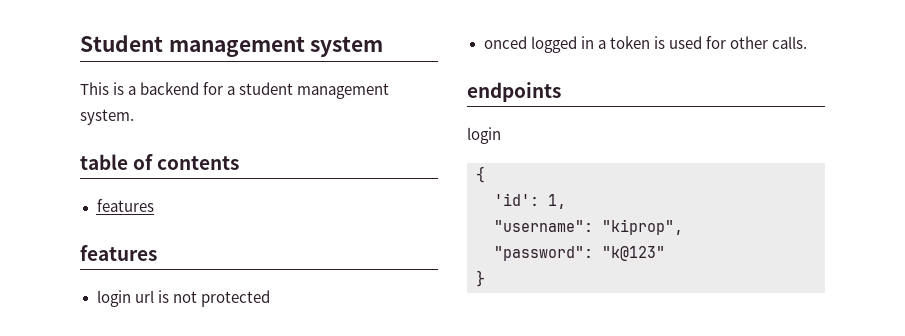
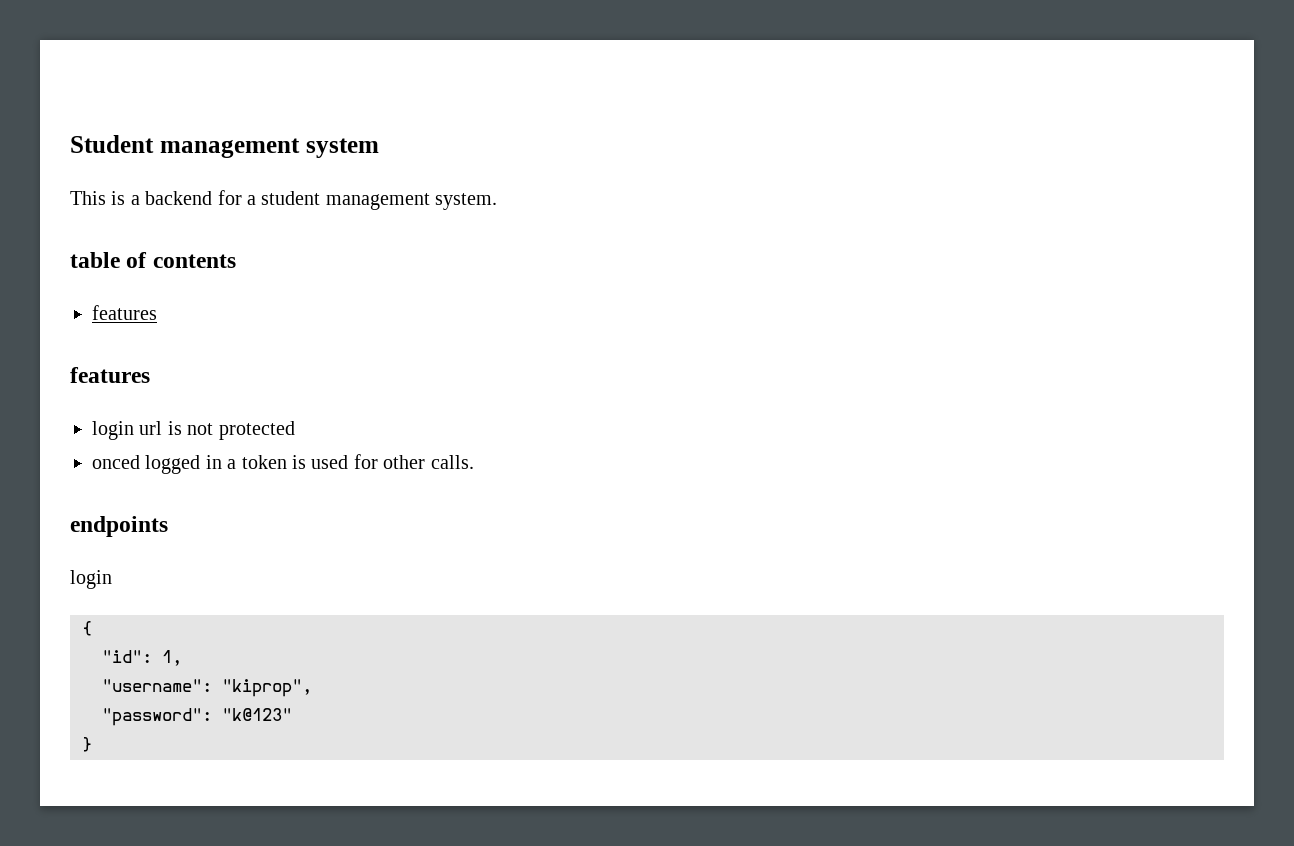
- 'id': 1,
+ "id": 1,

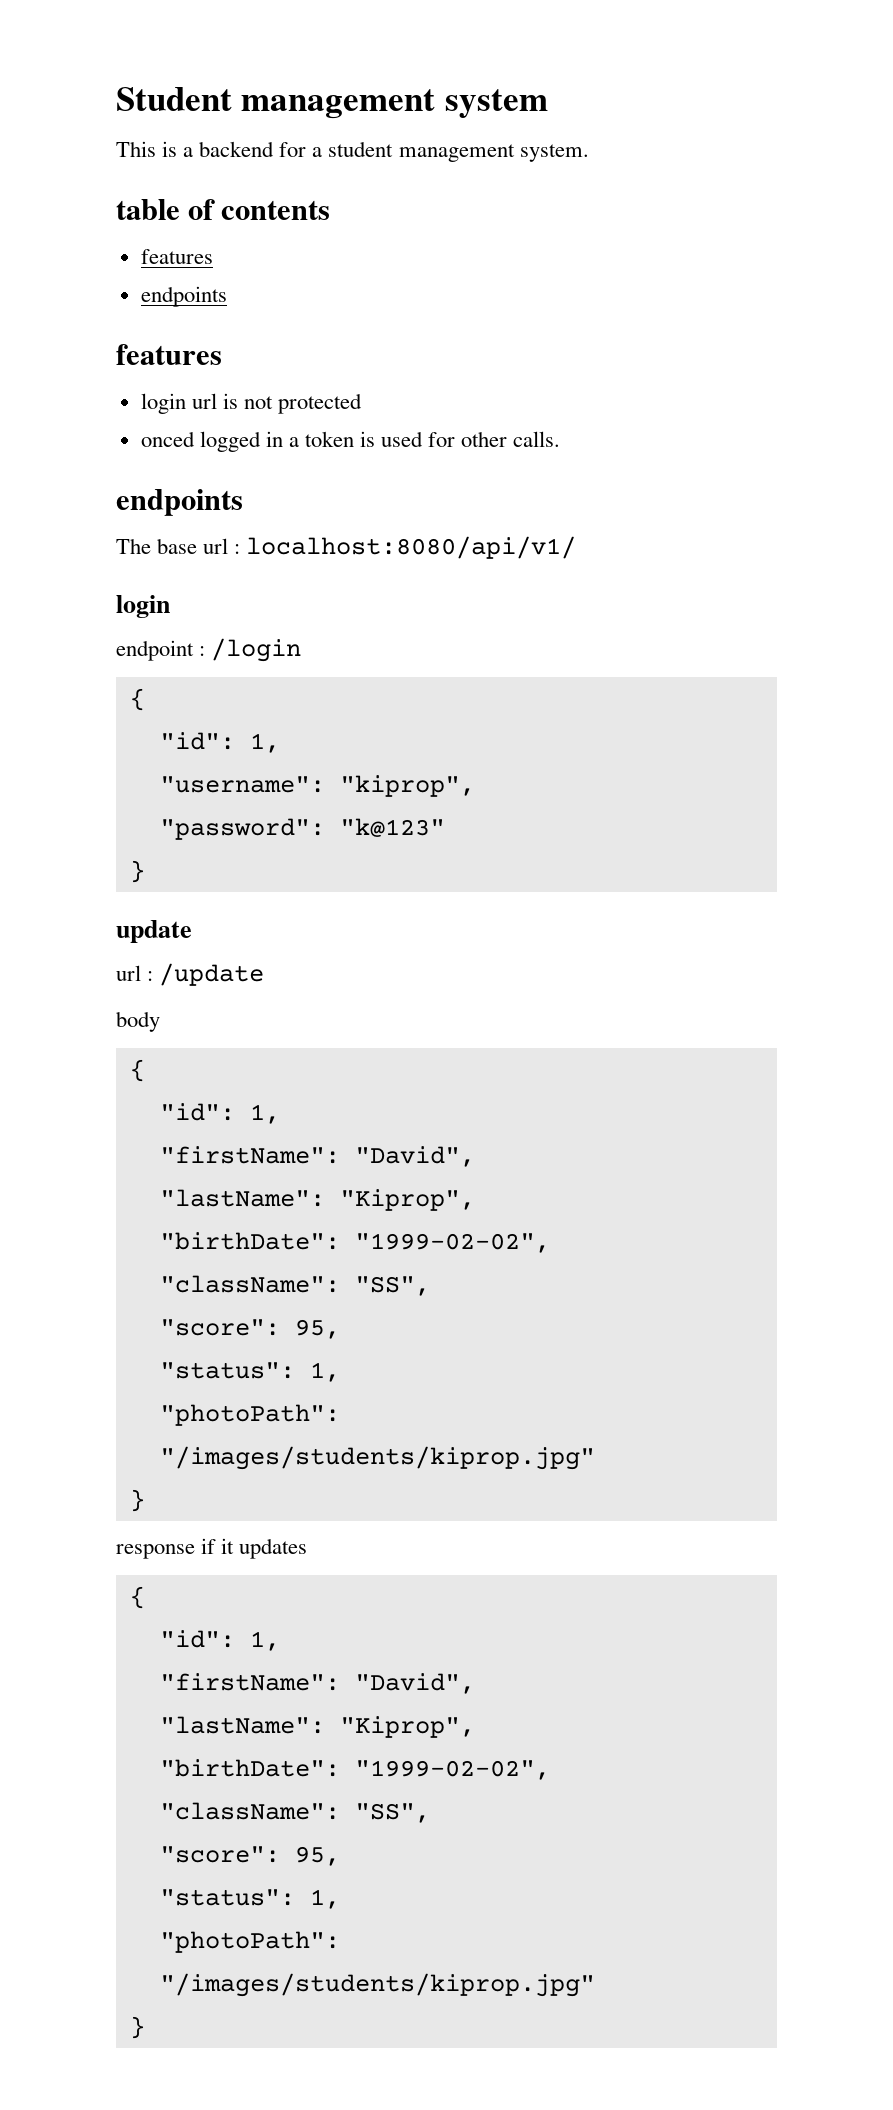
  table of contents
  features
+ endpoints
  onced logged in a token is used for other calls.
  endpoints
+ The base url : localhost:8080/api/v1/
  login
+ endpoint : /login
+ update
+ url : /update
+ body
+ {
+ "id": 1,
+ "firstName": "David",
+ "lastName": "Kiprop",
+ "birthDate": "1999-02-02",
+ "className": "SS",
+ "score": 95,
+ "status": 1,
+ "photoPath": "/images/students/kiprop.jpg"
+ }
+ response if it updates
+ {
+ "id": 1,
+ "firstName": "David",
+ "lastName": "Kiprop",
+ "birthDate": "1999-02-02",
+ "className": "SS",
+ "score": 95,
+ "status": 1,
+ "photoPath": "/images/students/kiprop.jpg"
+ }

